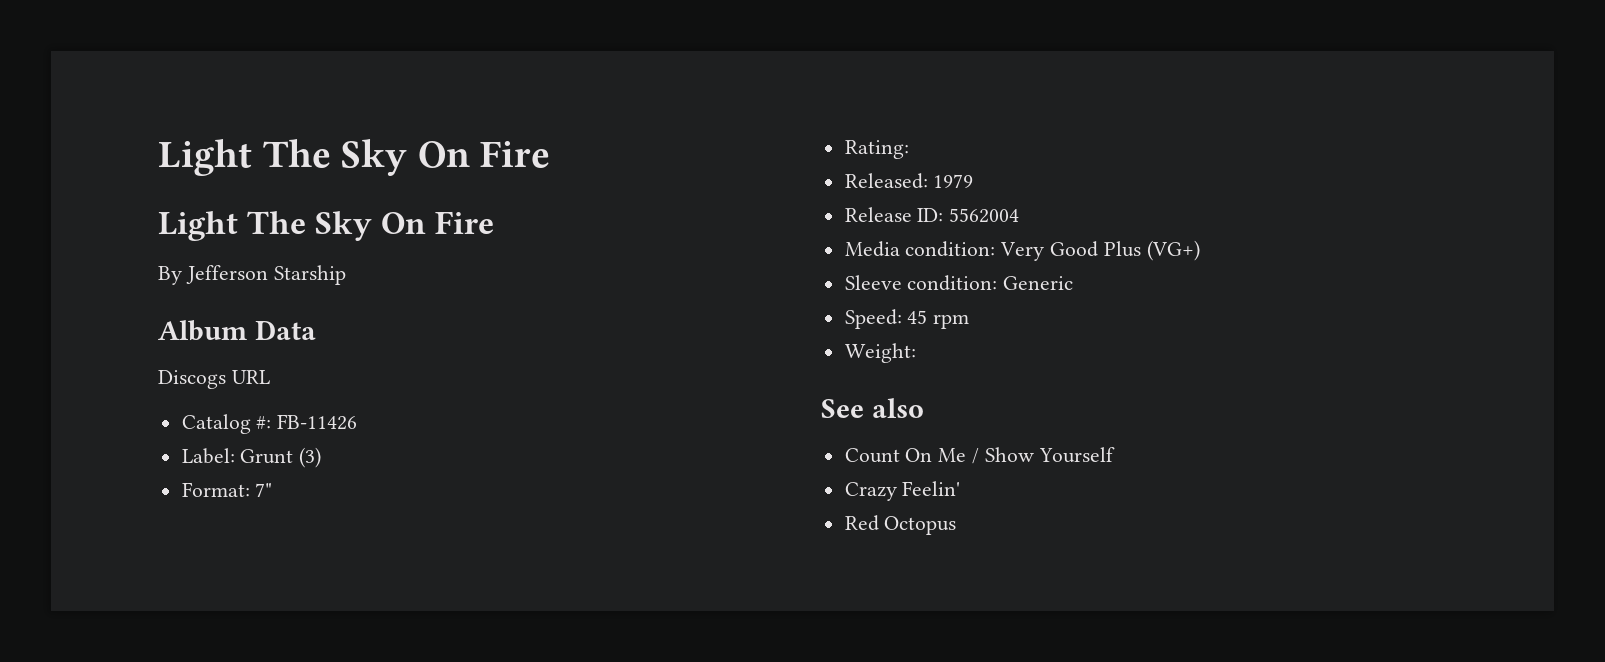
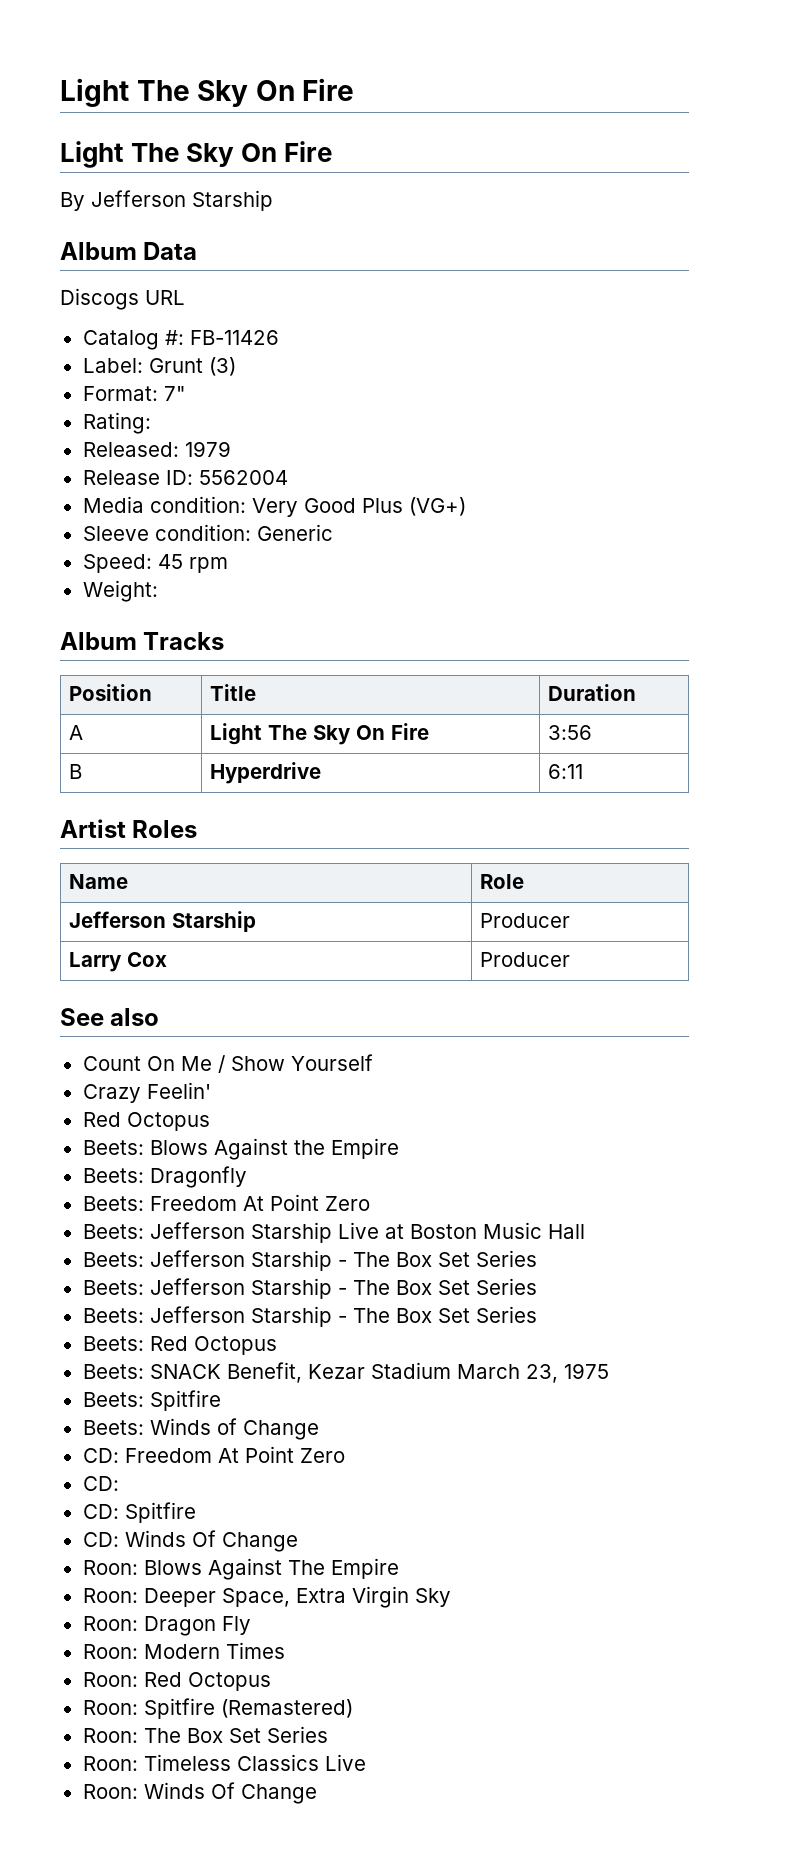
+ Album Tracks
+ Position | Title | Duration
+ A | Light The Sky On Fire | 3:56
+ B | Hyperdrive | 6:11
+ Artist Roles
+ Name | Role
+ Jefferson Starship | Producer
+ Larry Cox | Producer
+ Beets: Blows Against the Empire
+ Beets: Dragonfly
+ Beets: Freedom At Point Zero
+ Beets: Jefferson Starship Live at Boston Music Hall
+ Beets: Jefferson Starship - The Box Set Series
+ Beets: Jefferson Starship - The Box Set Series
+ Beets: Jefferson Starship - The Box Set Series
+ Beets: Red Octopus
+ Beets: SNACK Benefit, Kezar Stadium March 23, 1975
+ Beets: Spitfire
+ Beets: Winds of Change
+ CD: Freedom At Point Zero
+ CD:
+ CD: Spitfire
+ CD: Winds Of Change
+ Roon: Blows Against The Empire
+ Roon: Deeper Space, Extra Virgin Sky
+ Roon: Dragon Fly
+ Roon: Modern Times
+ Roon: Red Octopus
+ Roon: Spitfire (Remastered)
+ Roon: The Box Set Series
+ Roon: Timeless Classics Live
+ Roon: Winds Of Change

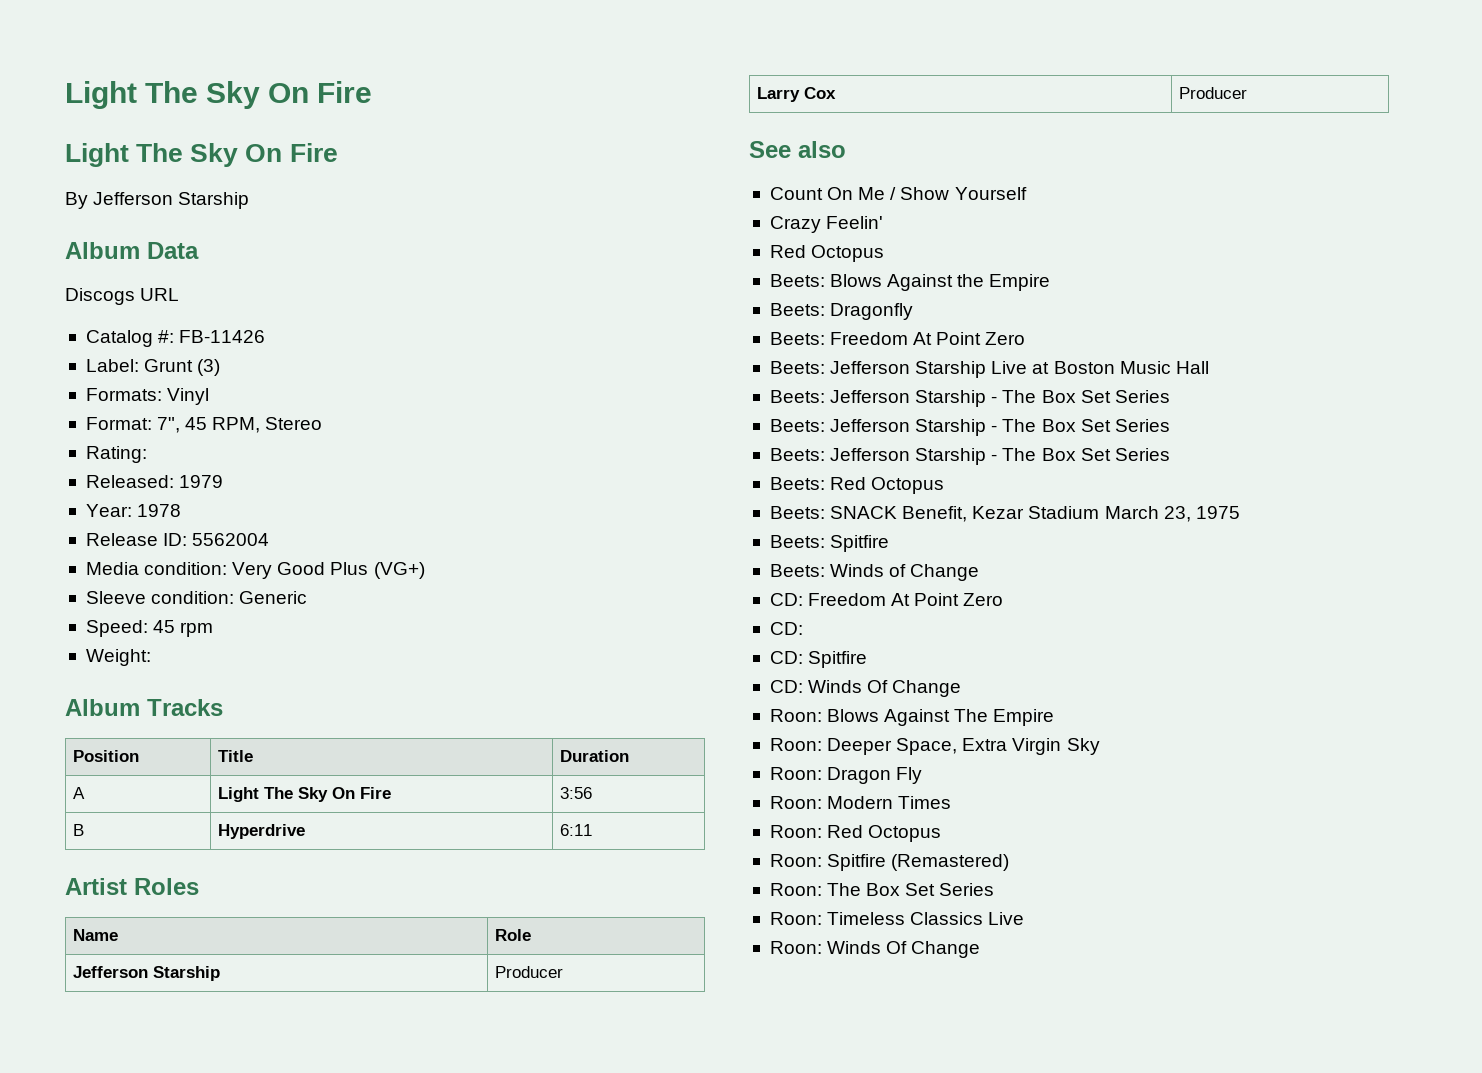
+ Formats: Vinyl
- Format: 7"
+ Format: 7", 45 RPM, Stereo
+ Year: 1978

